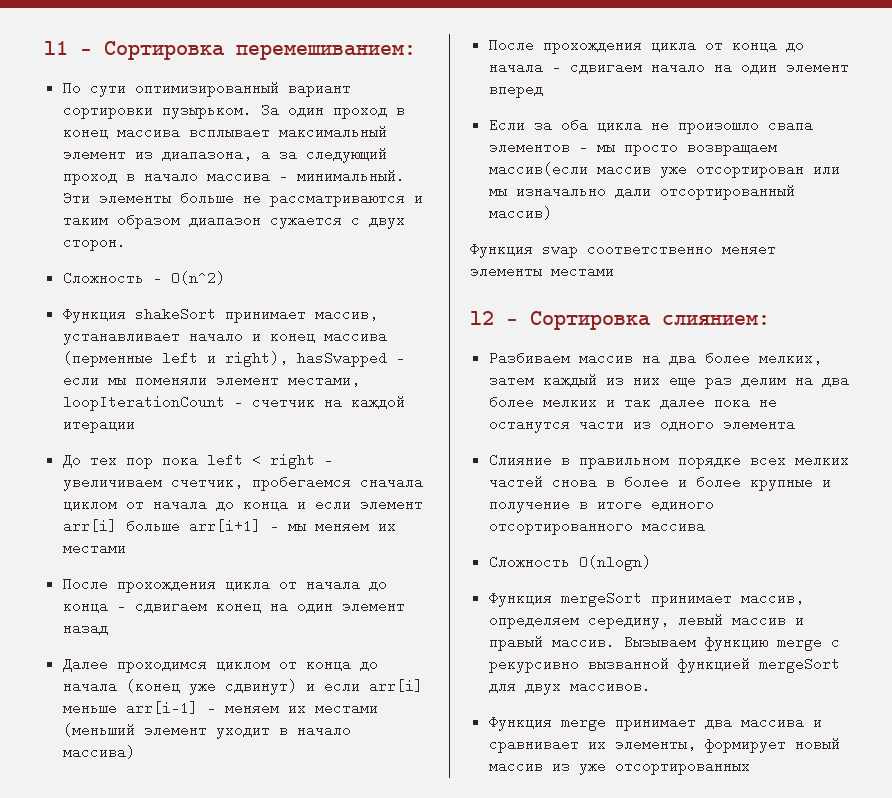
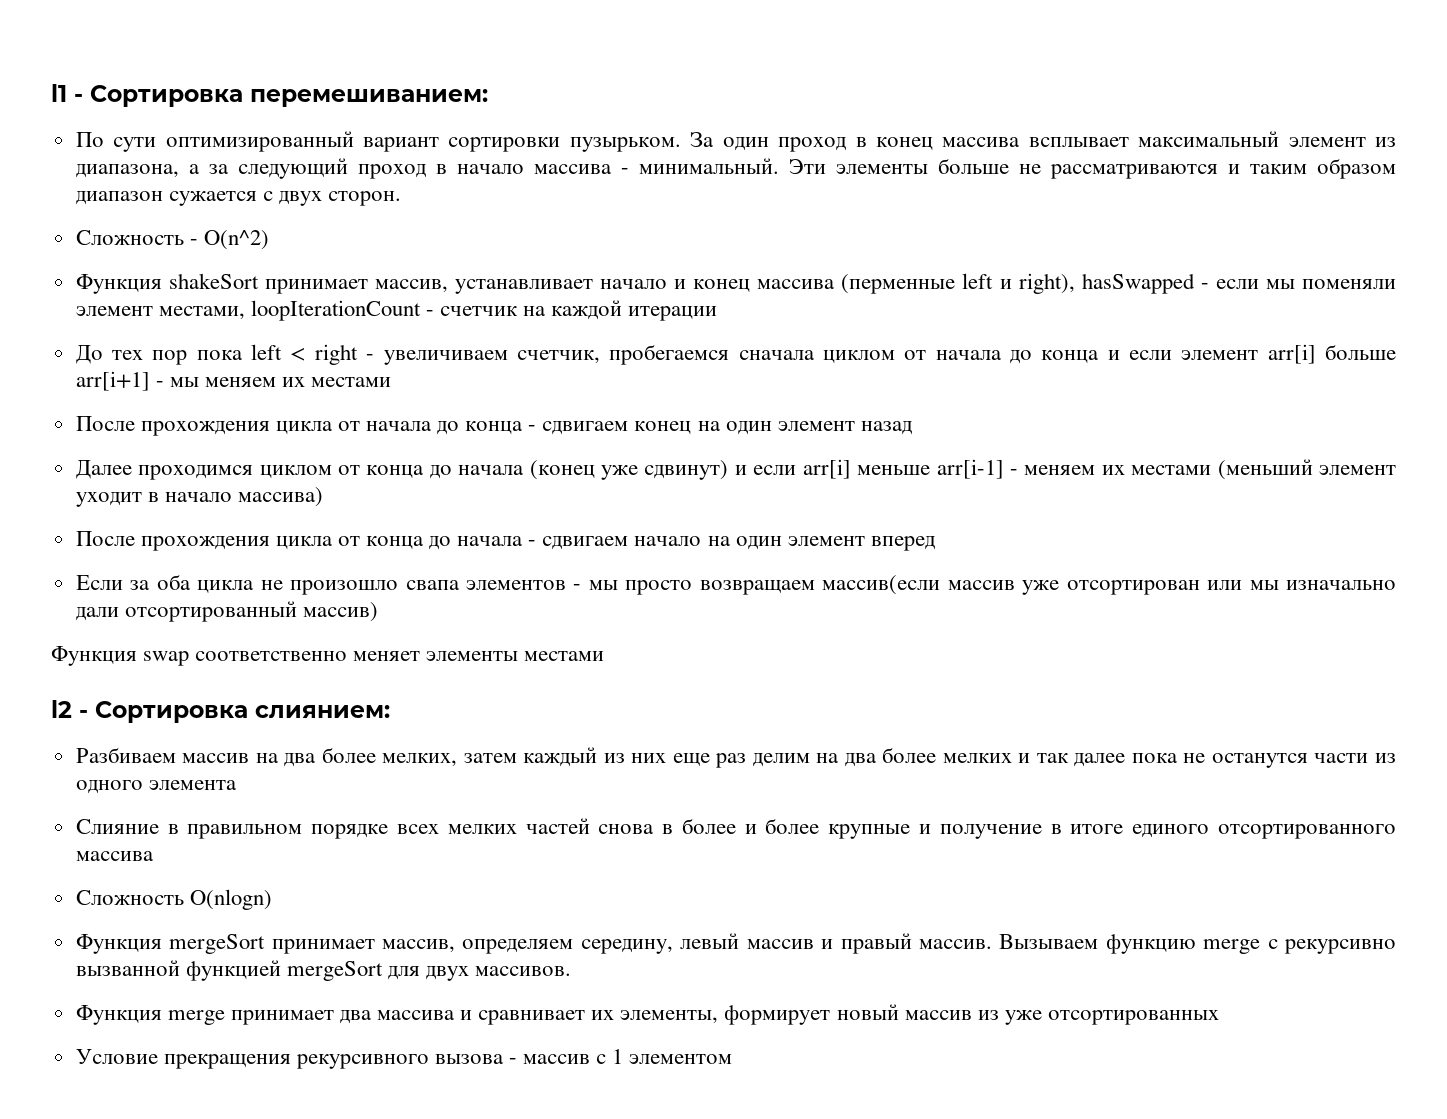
+ Условие прекращения рекурсивного вызова - массив с 1 элементом

